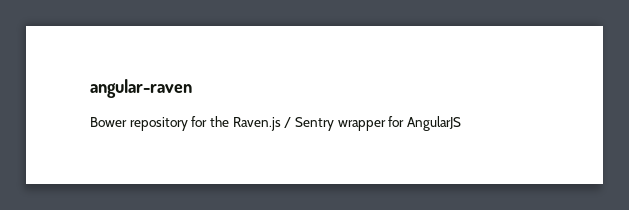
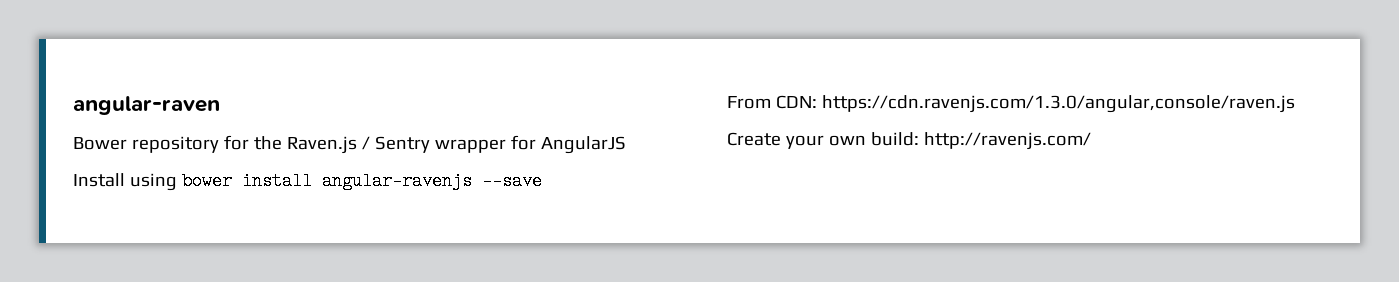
+ Install using bower install angular-ravenjs --save
+ From CDN: https://cdn.ravenjs.com/1.3.0/angular,console/raven.js
+ Create your own build: http://ravenjs.com/

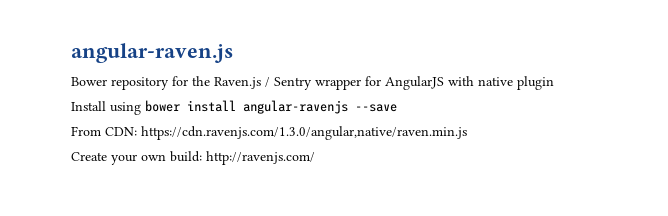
- angular-raven
+ angular-raven.js
- Bower repository for the Raven.js / Sentry wrapper for AngularJS
+ Bower repository for the Raven.js / Sentry wrapper for AngularJS with native plugin
- From CDN: https://cdn.ravenjs.com/1.3.0/angular,console/raven.js
+ From CDN: https://cdn.ravenjs.com/1.3.0/angular,native/raven.min.js

